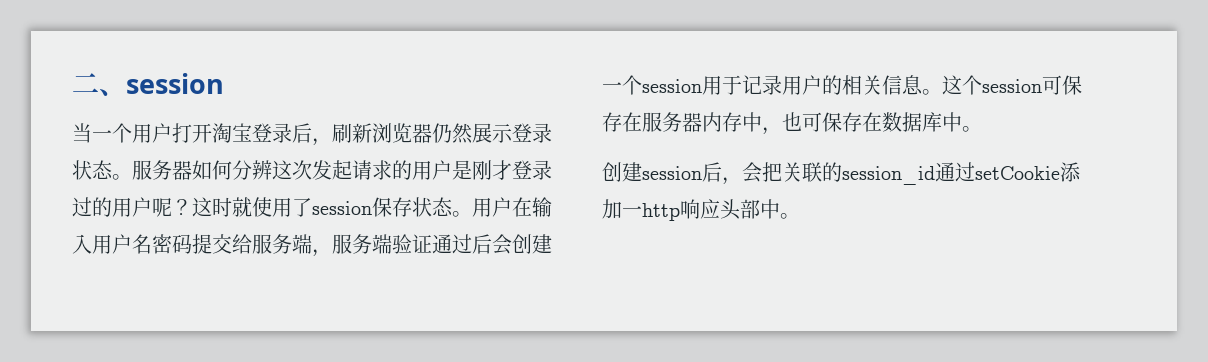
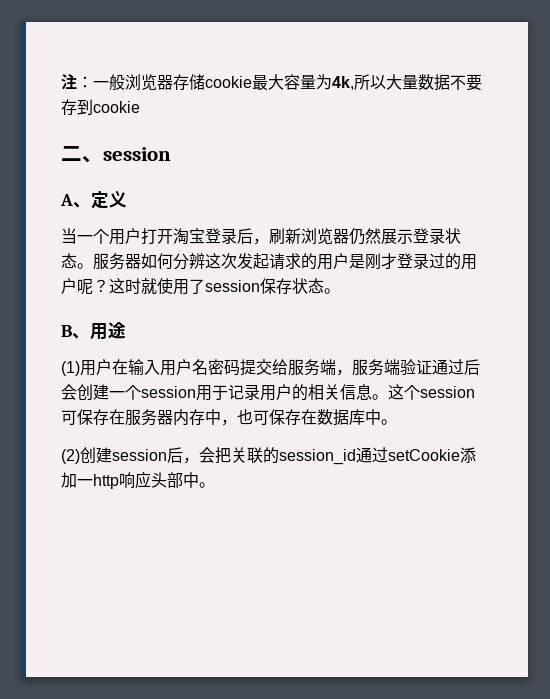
+ 注：一般浏览器存储cookie最大容量为4k,所以大量数据不要存到cookie
+ A、定义
- 这时就使用了session保存状态。用户在输入用户名密码提交给服务端，服务端验证通过后会创建一个session用于记录用户的相关信息。
+ 这时就使用了session保存状态。
+ B、用途
+ (1)用户在输入用户名密码提交给服务端，服务端验证通过后会创建一个session用于记录用户的相关信息。
- 创建session后，会把关联的session_id通过setCookie添加一http响应头部中。
+ (2)创建session后，会把关联的session_id通过setCookie添加一http响应头部中。

